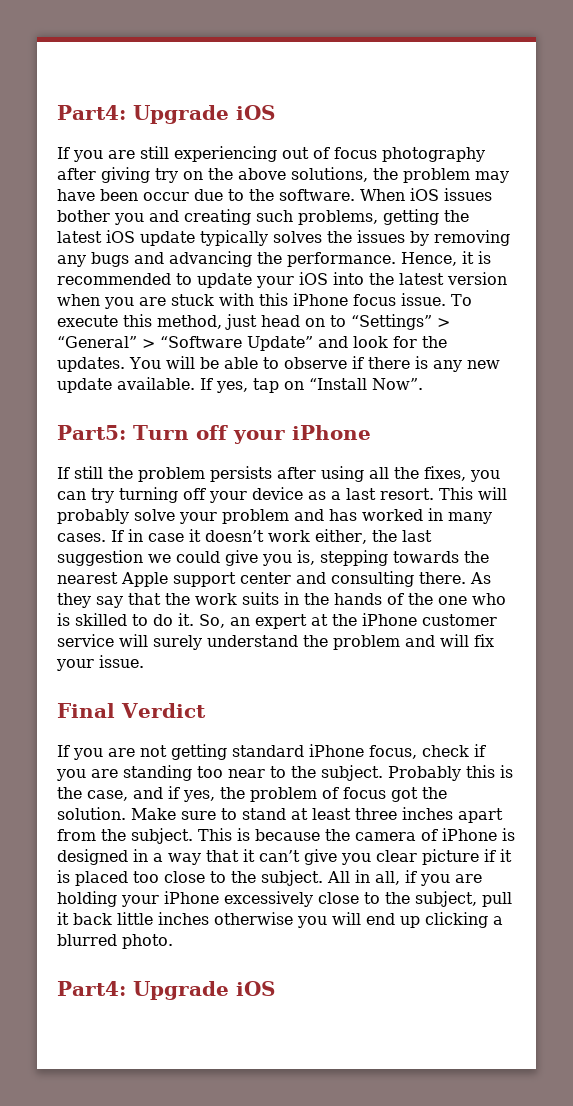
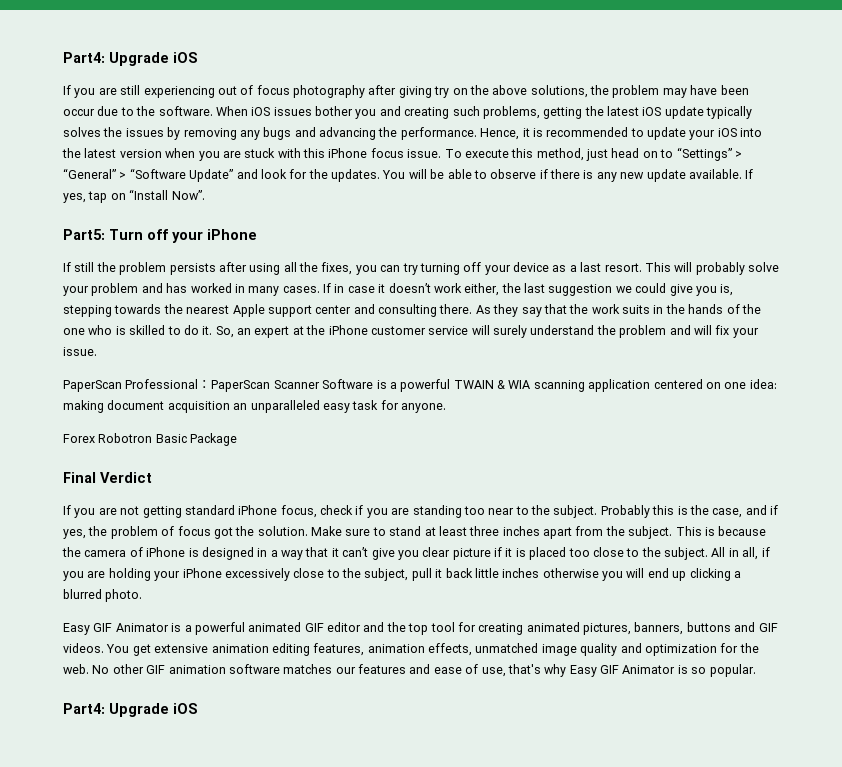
+ PaperScan Professional：PaperScan Scanner Software is a powerful TWAIN & WIA scanning application centered on one idea: making document acquisition an unparalleled easy task for anyone.
+ Forex Robotron Basic Package
+ Easy GIF Animator is a powerful animated GIF editor and the top tool for creating animated pictures, banners, buttons and GIF videos. You get extensive animation editing features, animation effects, unmatched image quality and optimization for the web. No other GIF animation software matches our features and ease of use, that's why Easy GIF Animator is so popular.

